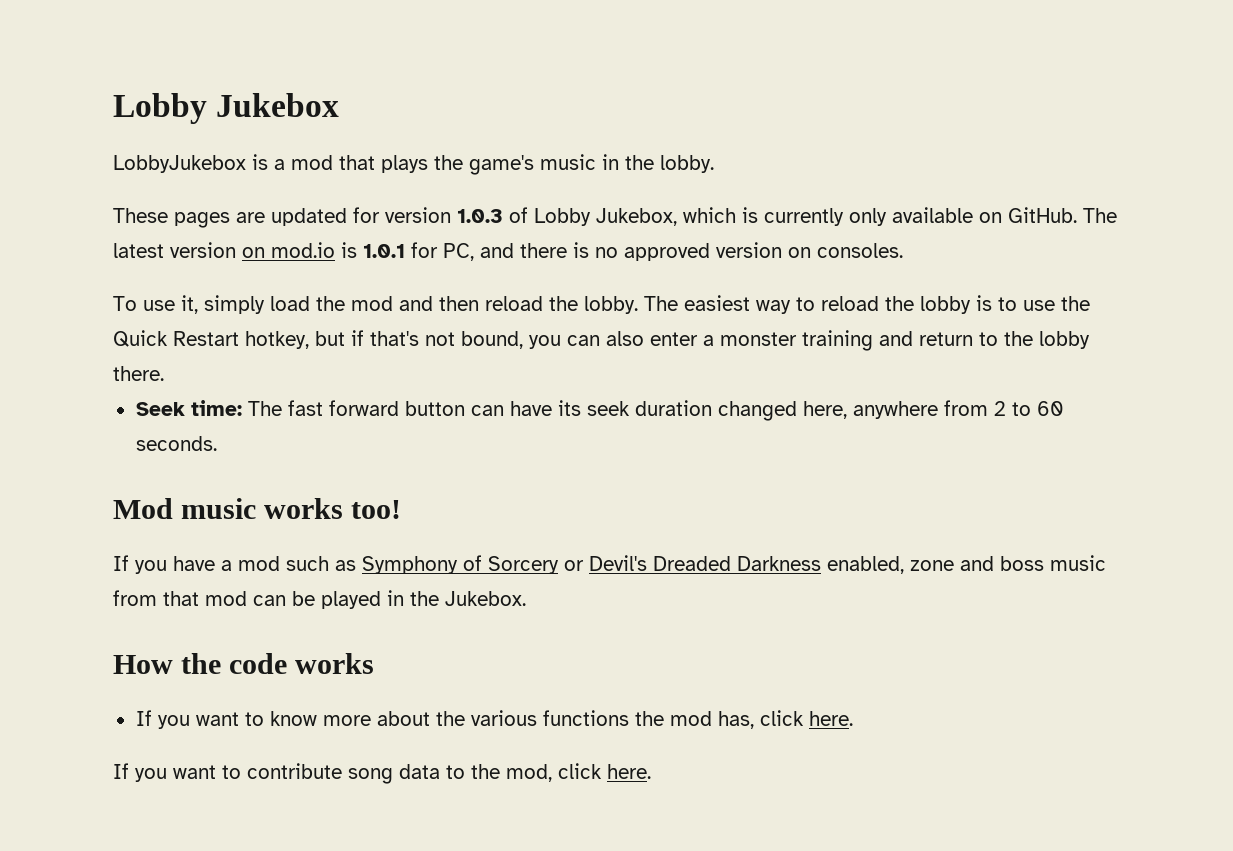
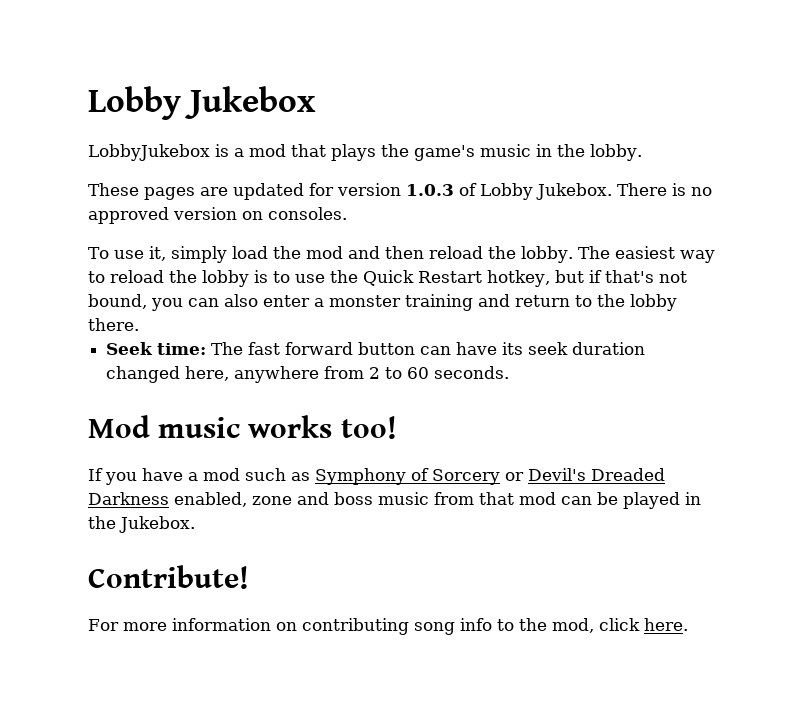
- These pages are updated for version 1.0.3 of Lobby Jukebox, which is currently only available on GitHub. The latest version on mod.io is 1.0.1 for PC, and there is no approved version on consoles.
+ These pages are updated for version 1.0.3 of Lobby Jukebox. There is no approved version on consoles.
- How the code works
- If you want to know more about the various functions the mod has, click here.
- If you want to contribute song data to the mod, click here.
+ Contribute!
+ For more information on contributing song info to the mod, click here.

